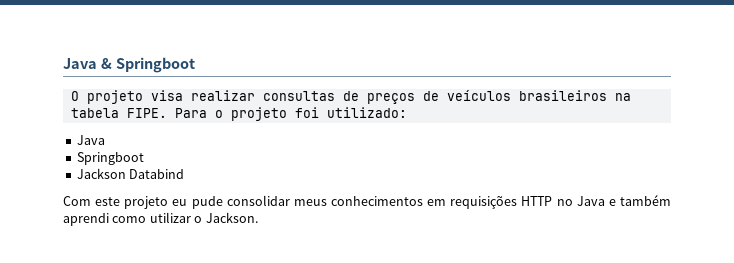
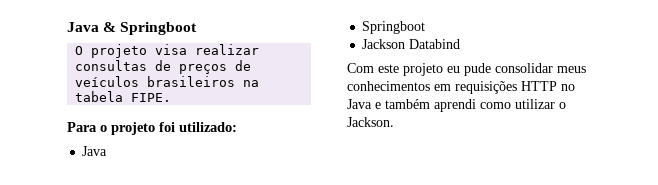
- O projeto visa realizar consultas de preços de veículos brasileiros na tabela FIPE. Para o projeto foi utilizado:
+ O projeto visa realizar consultas de preços de veículos brasileiros na tabela FIPE.
+ Para o projeto foi utilizado:

